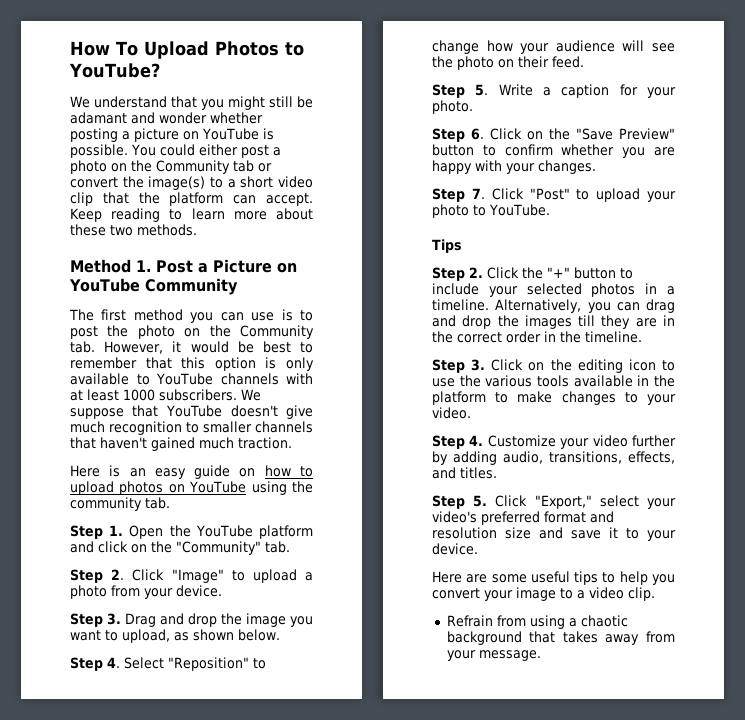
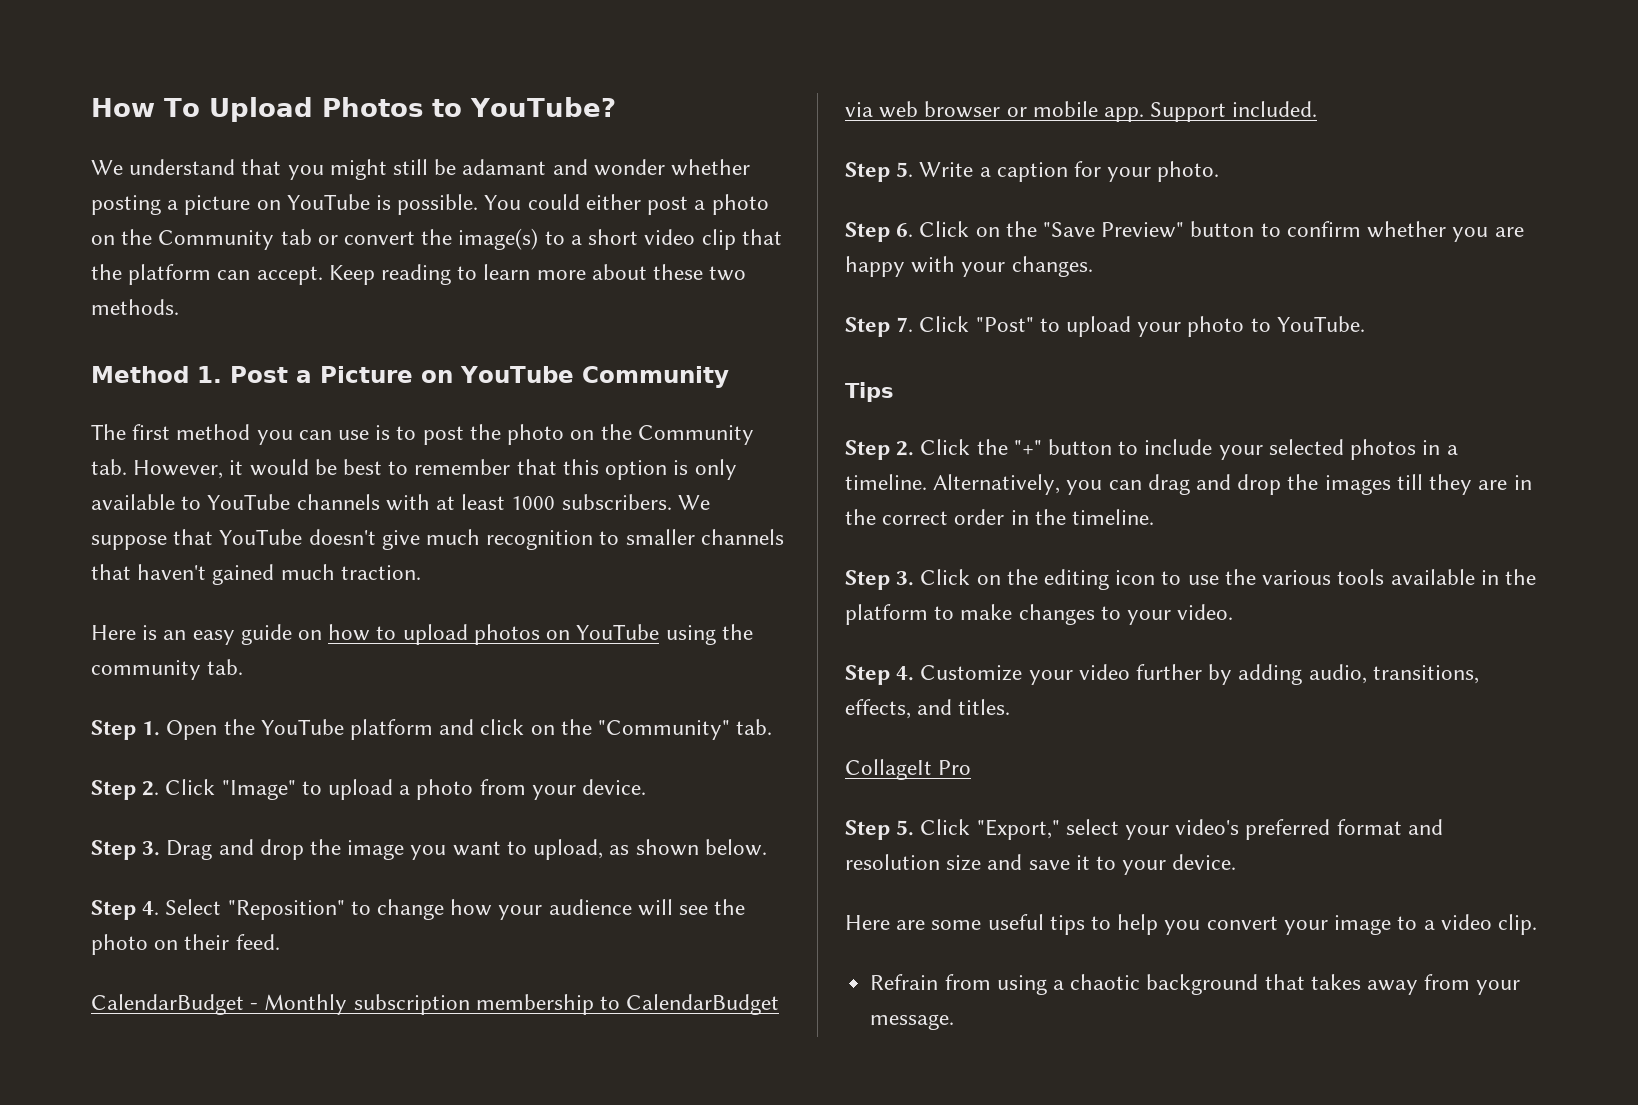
+ CalendarBudget - Monthly subscription membership to CalendarBudget via web browser or mobile app. Support included.
+ CollageIt Pro

